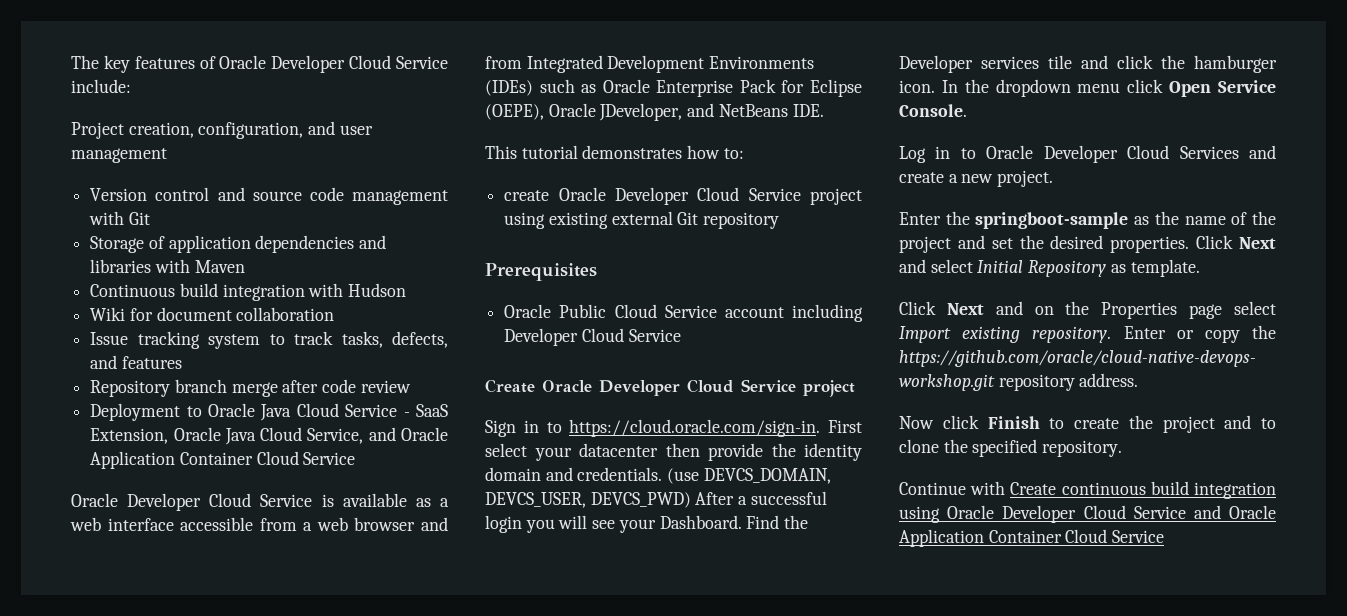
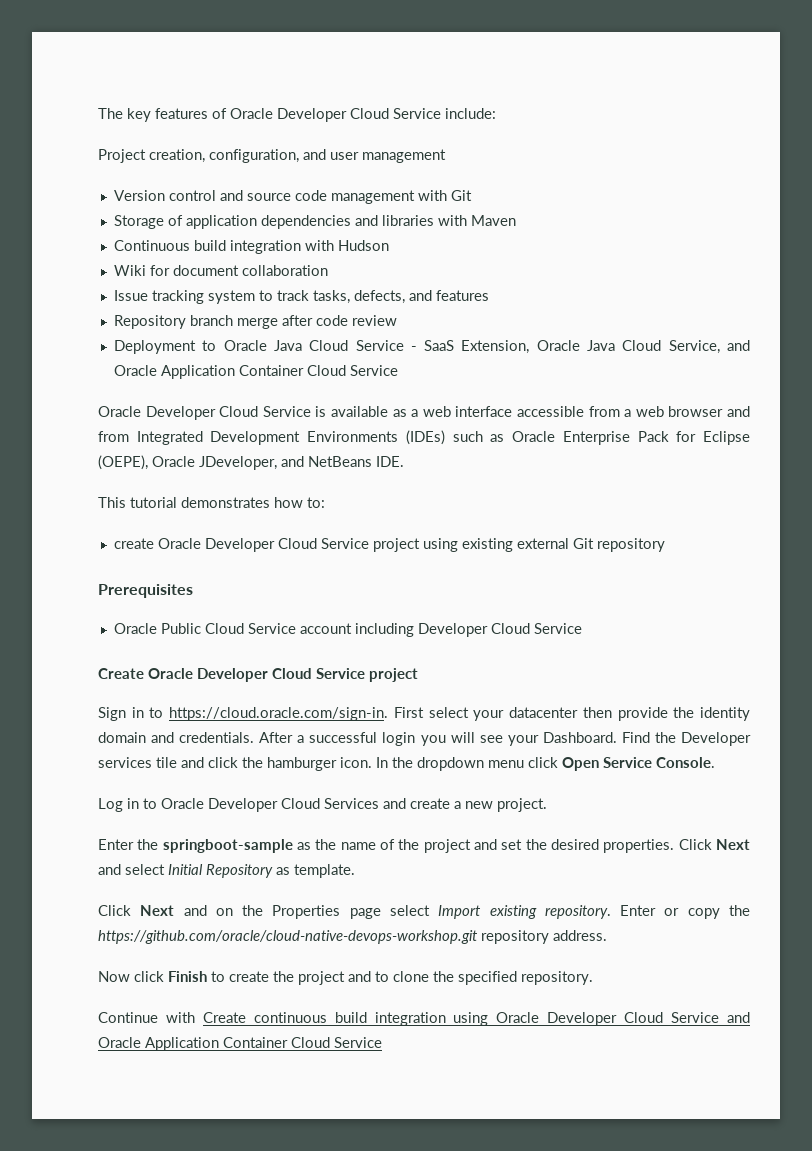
- (use DEVCS_DOMAIN, DEVCS_USER, DEVCS_PWD) After a successful login you will see your Dashboard.
+ After a successful login you will see your Dashboard.

